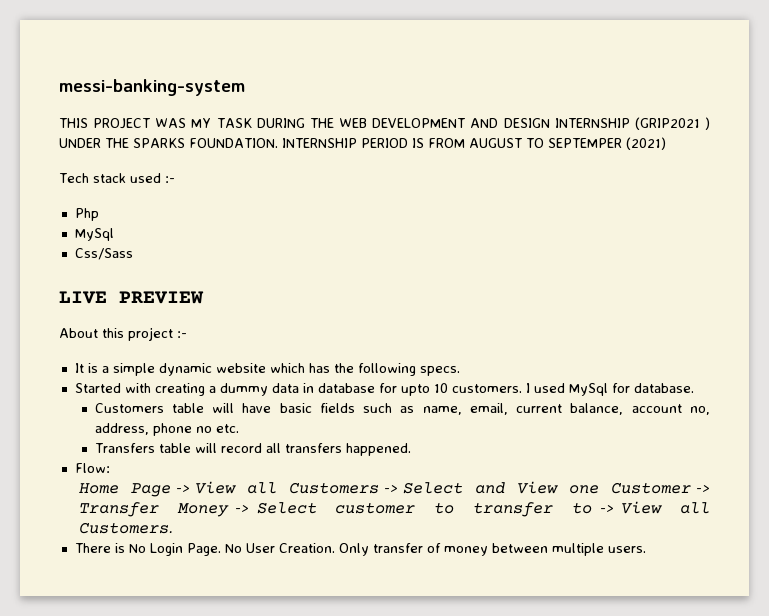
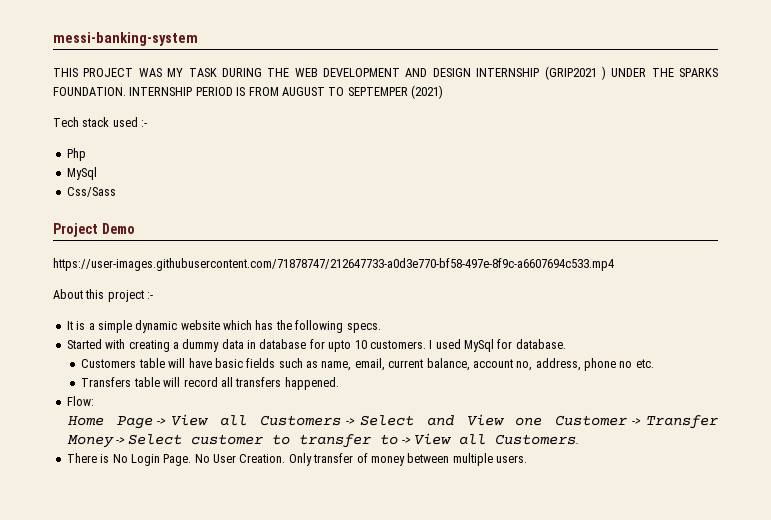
- LIVE PREVIEW
+ Project Demo
+ https://user-images.githubusercontent.com/71878747/212647733-a0d3e770-bf58-497e-8f9c-a6607694c533.mp4

